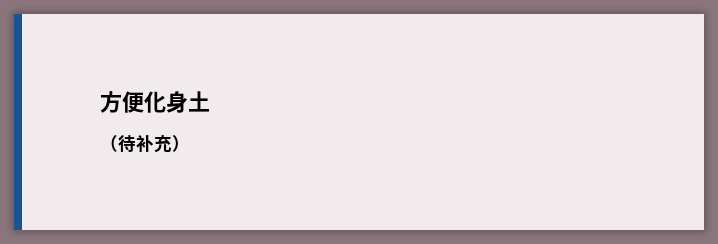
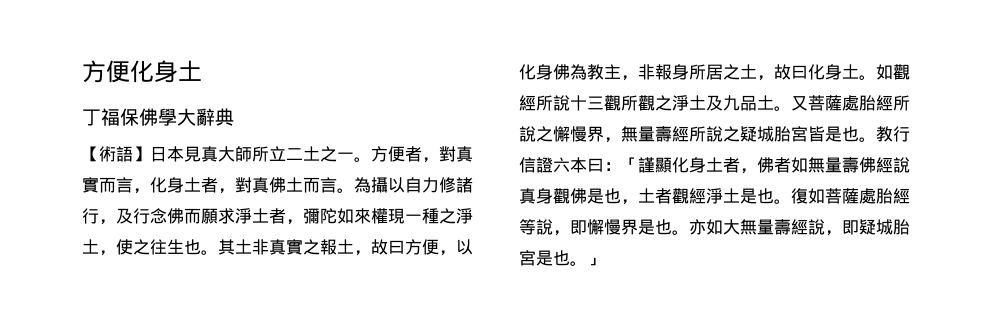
- （待补充）
+ 丁福保佛學大辭典
+ 【術語】日本見真大師所立二土之一。方便者，對真實而言，化身土者，對真佛土而言。為攝以自力修諸行，及行念佛而願求淨土者，彌陀如來權現一種之淨土，使之往生也。其土非真實之報土，故曰方便，以化身佛為教主，非報身所居之土，故曰化身土。如觀經所說十三觀所觀之淨土及九品土。又菩薩處胎經所說之懈慢界，無量壽經所說之疑城胎宮皆是也。教行信證六本曰：「謹顯化身土者，佛者如無量壽佛經說真身觀佛是也，土者觀經淨土是也。復如菩薩處胎經等說，即懈慢界是也。亦如大無量壽經說，即疑城胎宮是也。」

